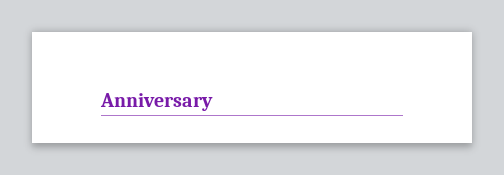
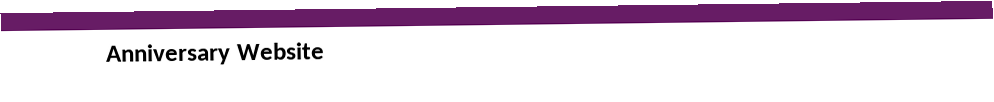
- Anniversary
+ Anniversary Website

